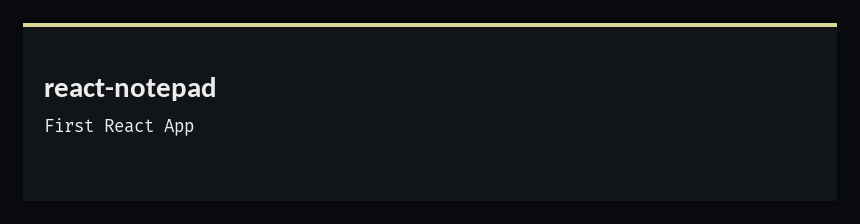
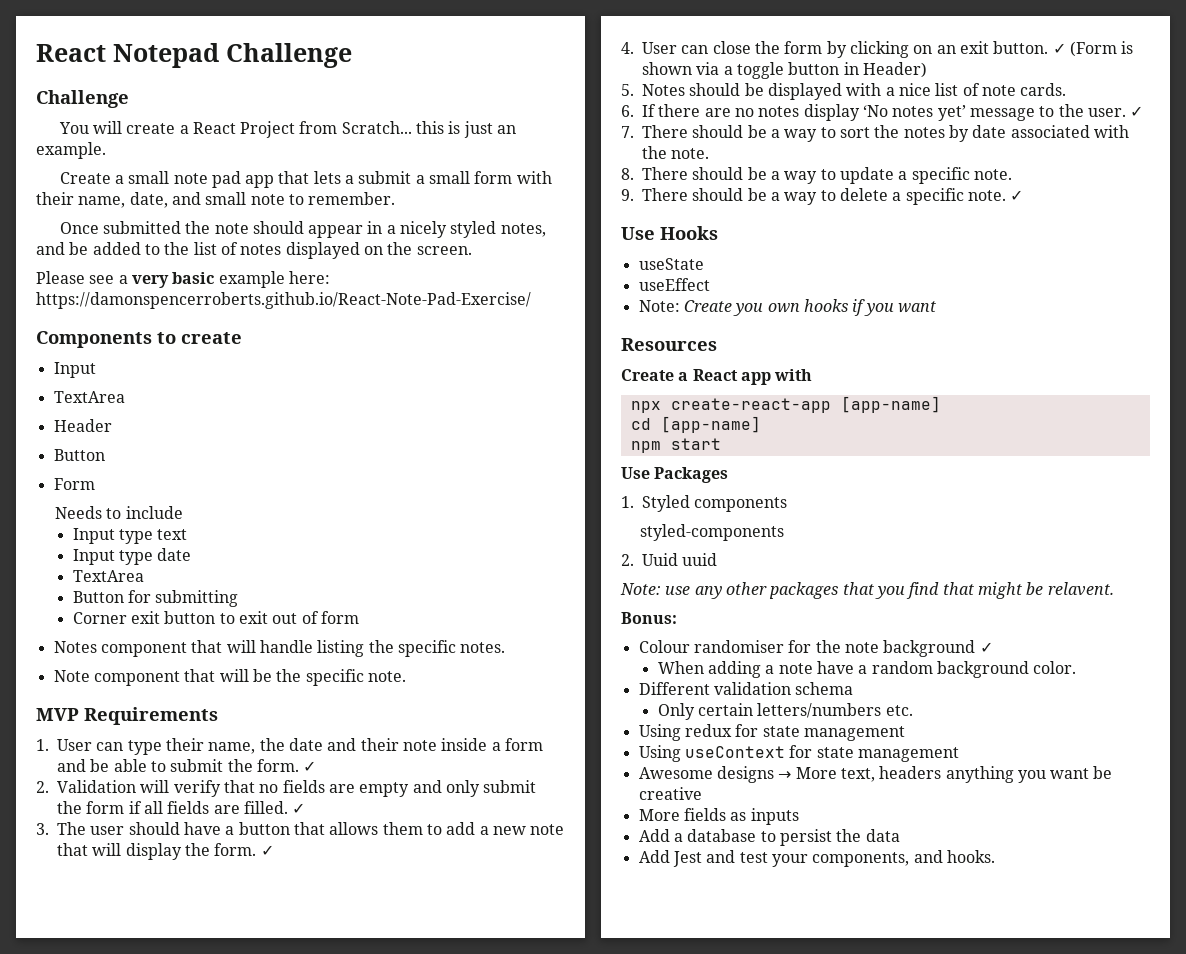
- react-notepad
- First React App
+ React Notepad Challenge
+ Challenge
+ You will create a React Project from Scratch... this is just an example.
+ Create a small note pad app that lets a submit a small form with their name, date, and small note to remember.
+ Once submitted the note should appear in a nicely styled notes, and be added to the list of notes displayed on the screen.
+ Please see a very basic example here: https://damonspencerroberts.github.io/React-Note-Pad-Exercise/
+ Components to create
+ Input
+ TextArea
+ Header
+ Button
+ Form
+ Needs to include
+ Input type text
+ Input type date
+ TextArea
+ Button for submitting
+ Corner exit button to exit out of form
+ Notes component that will handle listing the specific notes.
+ Note component that will be the specific note.
+ MVP Requirements
+ 1. User can type their name, the date and their note inside a form and be able to submit the form. ✓
+ 2. Validation will verify that no fields are empty and only submit the form if all fields are filled. ✓
+ 3. The user should have a button that allows them to add a new note that will display the form. ✓
+ 4. User can close the form by clicking on an exit button. ✓ (Form is shown via a toggle button in Header)
+ 5. Notes should be displayed with a nice list of note cards.
+ 6. If there are no notes display ‘No notes yet’ message to the user. ✓
+ 7. There should be a way to sort the notes by date associated with the note.
+ 8. There should be a way to update a specific note.
+ 9. There should be a way to delete a specific note. ✓
+ Use Hooks
+ useState
+ useEffect
+ Note: Create you own hooks if you want
+ Resources
+ Create a React app with
+ npx create-react-app [app-name]
+ cd [app-name]
+ npm start
+ Use Packages
+ 1. Styled components
+ styled-components
+ 2. Uuid uuid
+ Note: use any other packages that you find that might be relavent.
+ Bonus:
+ Colour randomiser for the note background ✓
+ When adding a note have a random background color.
+ Different validation schema
+ Only certain letters/numbers etc.
+ Using redux for state management
+ Using useContext for state management
+ Awesome designs → More text, headers anything you want be creative
+ More fields as inputs
+ Add a database to persist the data
+ Add Jest and test your components, and hooks.

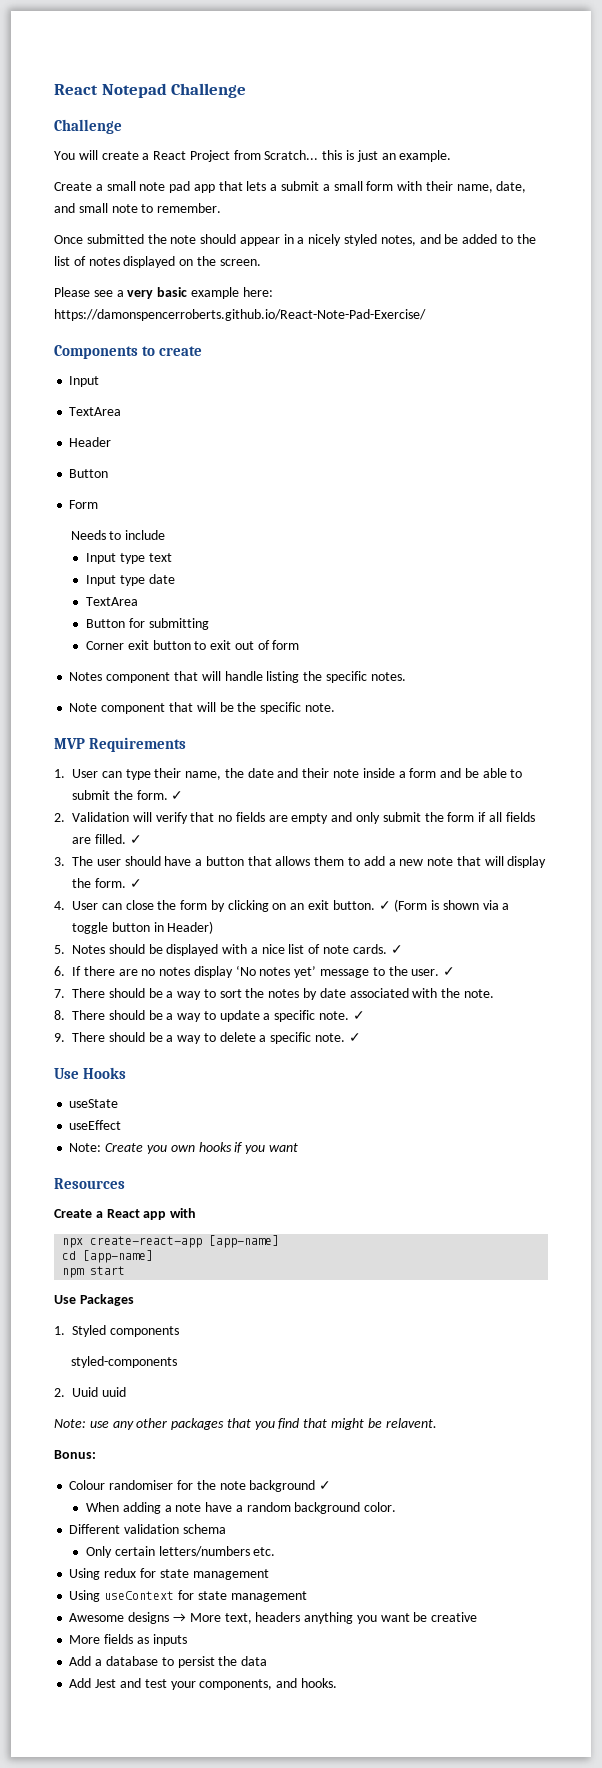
- 5. Notes should be displayed with a nice list of note cards.
+ 5. Notes should be displayed with a nice list of note cards. ✓
- 8. There should be a way to update a specific note.
+ 8. There should be a way to update a specific note. ✓

